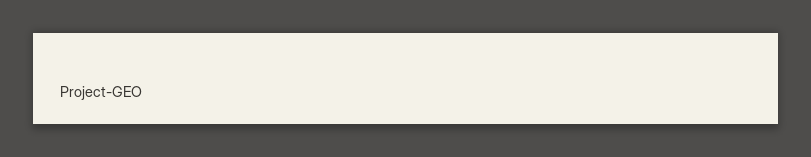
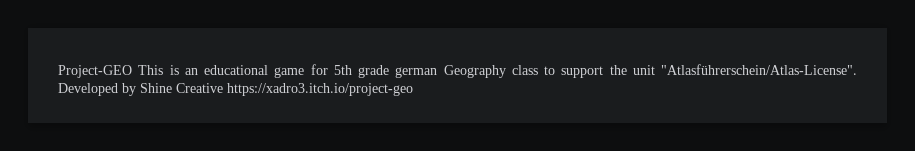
- Project-GEO
+ Project-GEO This is an educational game for 5th grade german Geography class to support the unit "Atlasführerschein/Atlas-License". Developed by Shine Creative https://xadro3.itch.io/project-geo

